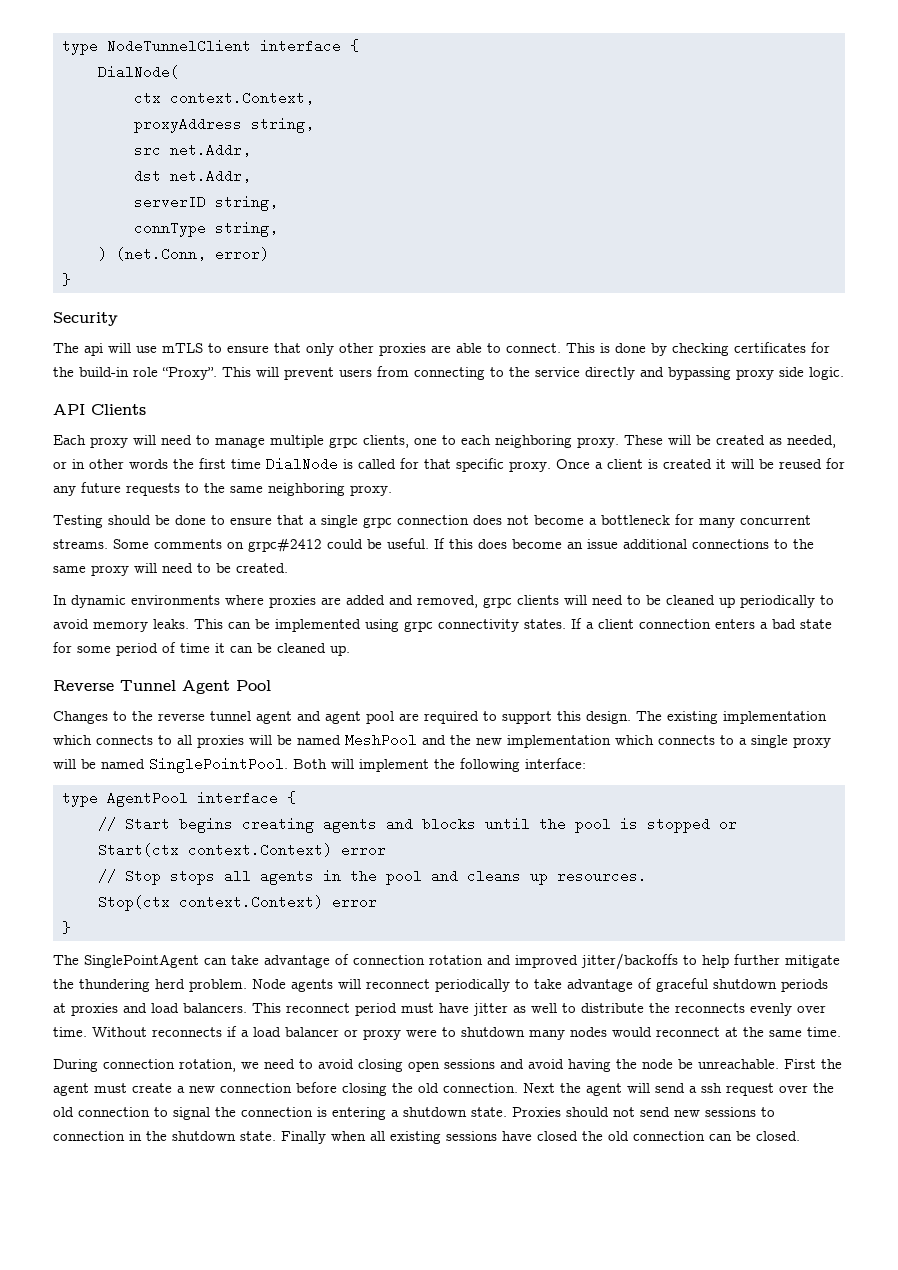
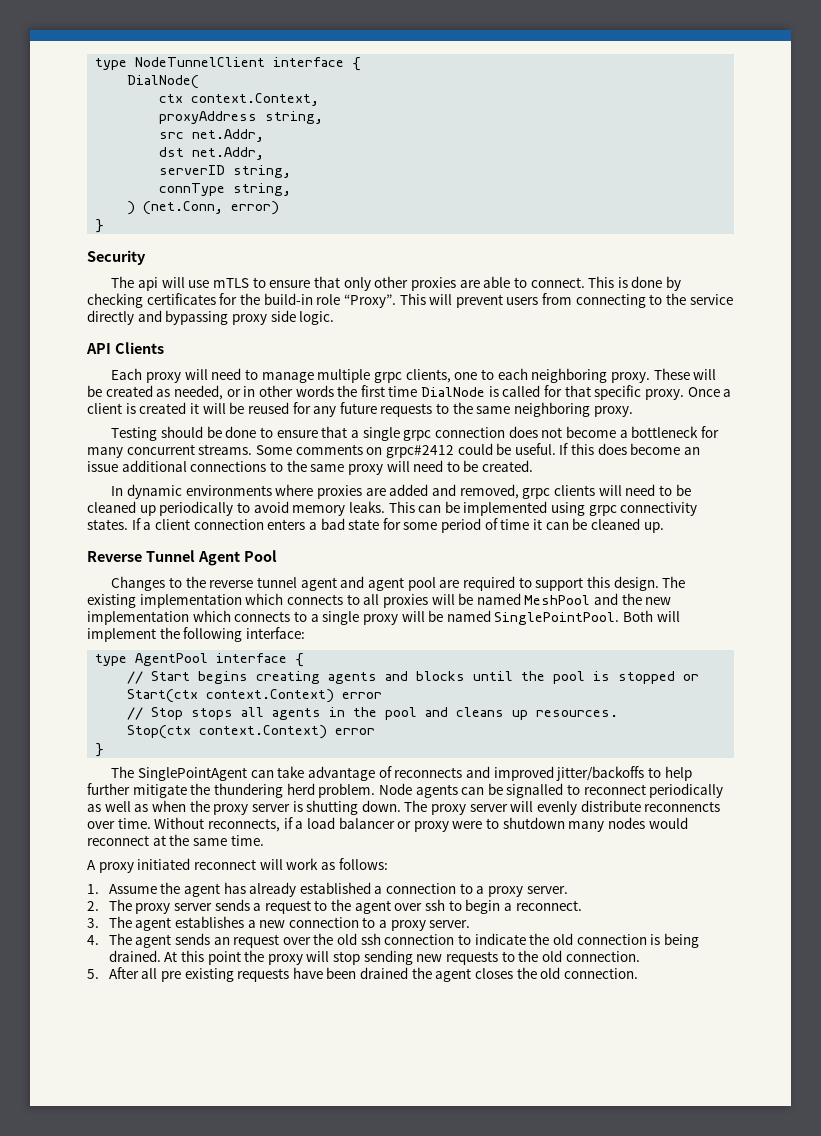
- The SinglePointAgent can take advantage of connection rotation and improved jitter/backoffs to help further mitigate the thundering herd problem.
+ The SinglePointAgent can take advantage of reconnects and improved jitter/backoffs to help further mitigate the thundering herd problem.
- Node agents will reconnect periodically to take advantage of graceful shutdown periods at proxies and load balancers. This reconnect period must have jitter as well to distribute the reconnects evenly over time.
+ Node agents can be signalled to reconnect periodically as well as when the proxy server is shutting down. The proxy server will evenly distribute reconnencts over time.
- Without reconnects if a load balancer or proxy were to shutdown many nodes would reconnect at the same time.
+ Without reconnects, if a load balancer or proxy were to shutdown many nodes would reconnect at the same time.
- During connection rotation, we need to avoid closing open sessions and avoid having the node be unreachable. First the agent must create a new connection before closing the old connection. Next the agent will send a ssh request over the old connection to signal the connection is entering a shutdown state. Proxies should not send new sessions to connection in the shutdown state. Finally when all existing sessions have closed the old connection can be closed.
+ A proxy initiated reconnect will work as follows:
+ 1. Assume the agent has already established a connection to a proxy server.
+ 2. The proxy server sends a request to the agent over ssh to begin a reconnect.
+ 3. The agent establishes a new connection to a proxy server.
+ 4. The agent sends an request over the old ssh connection to indicate the old connection is being drained. At this point the proxy will stop sending new requests to the old connection.
+ 5. After all pre existing requests have been drained the agent closes the old connection.

